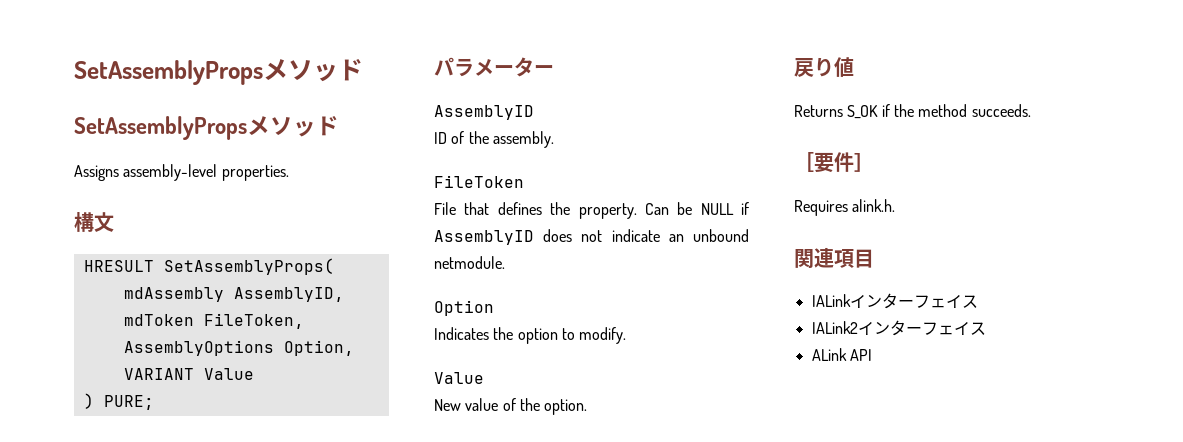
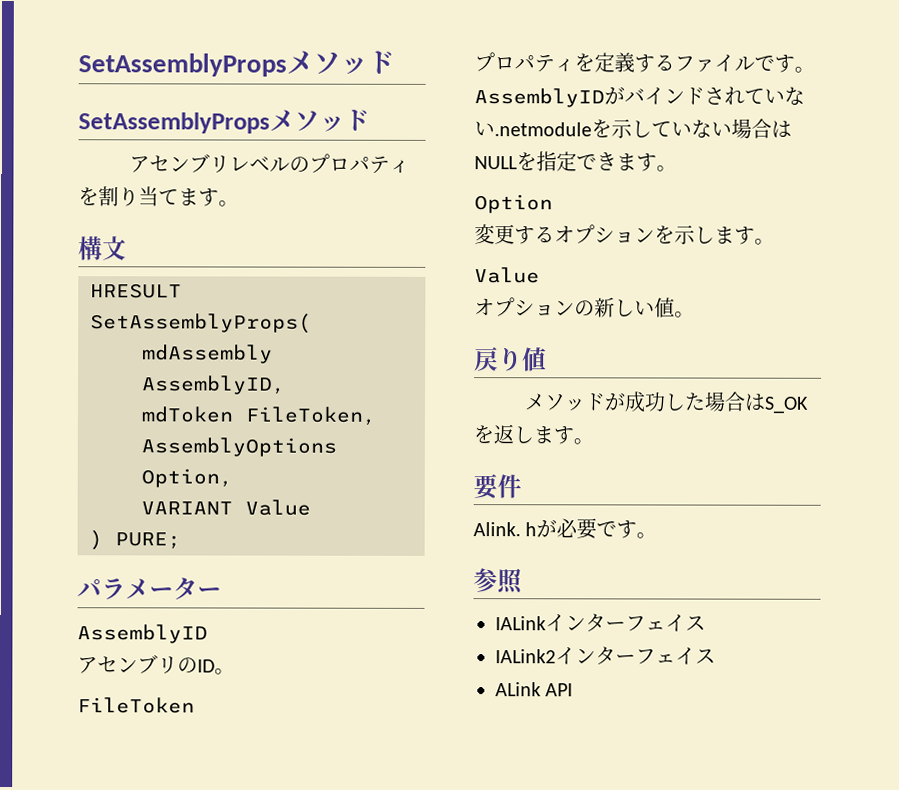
- Assigns assembly-level properties.
+ アセンブリレベルのプロパティを割り当てます。
- ID of the assembly.
+ アセンブリのID。
  FileToken
- File that defines the property. Can be NULL if AssemblyID does not indicate an unbound netmodule.
+ プロパティを定義するファイルです。AssemblyIDがバインドされていない.netmoduleを示していない場合はNULLを指定できます。
  Option
- Indicates the option to modify.
+ 変更するオプションを示します。
  Value
- New value of the option.
+ オプションの新しい値。
  戻り値
- Returns S_OK if the method succeeds.
- ［要件］
- Requires alink.h.
- 関連項目
+ メソッドが成功した場合はS_OKを返します。
+ 要件
+ Alink. hが必要です。
+ 参照

